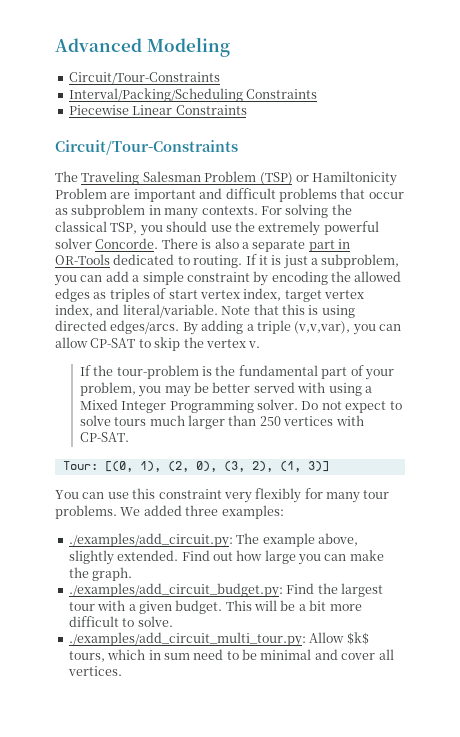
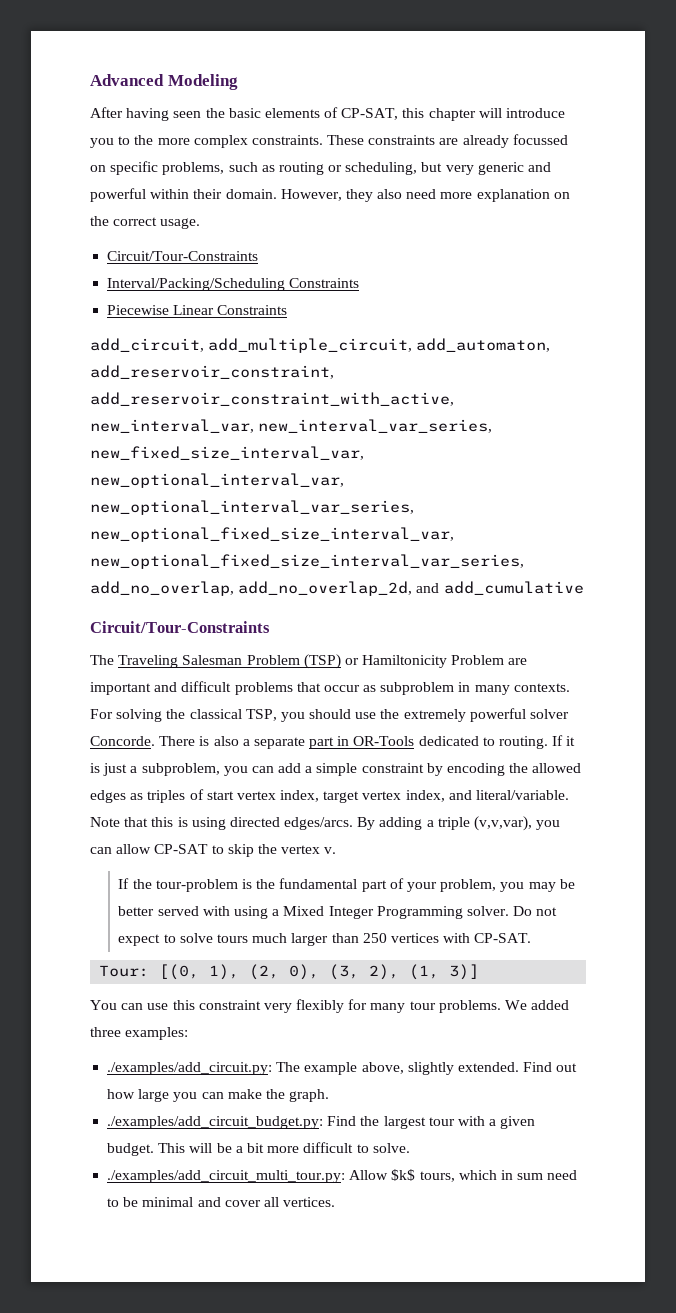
+ After having seen the basic elements of CP-SAT, this chapter will introduce you to the more complex constraints. These constraints are already focussed on specific problems, such as routing or scheduling, but very generic and powerful within their domain. However, they also need more explanation on the correct usage.
+ add_circuit, add_multiple_circuit, add_automaton, add_reservoir_constraint, add_reservoir_constraint_with_active, new_interval_var, new_interval_var_series, new_fixed_size_interval_var, new_optional_interval_var, new_optional_interval_var_series, new_optional_fixed_size_interval_var, new_optional_fixed_size_interval_var_series, add_no_overlap, add_no_overlap_2d, and add_cumulative

